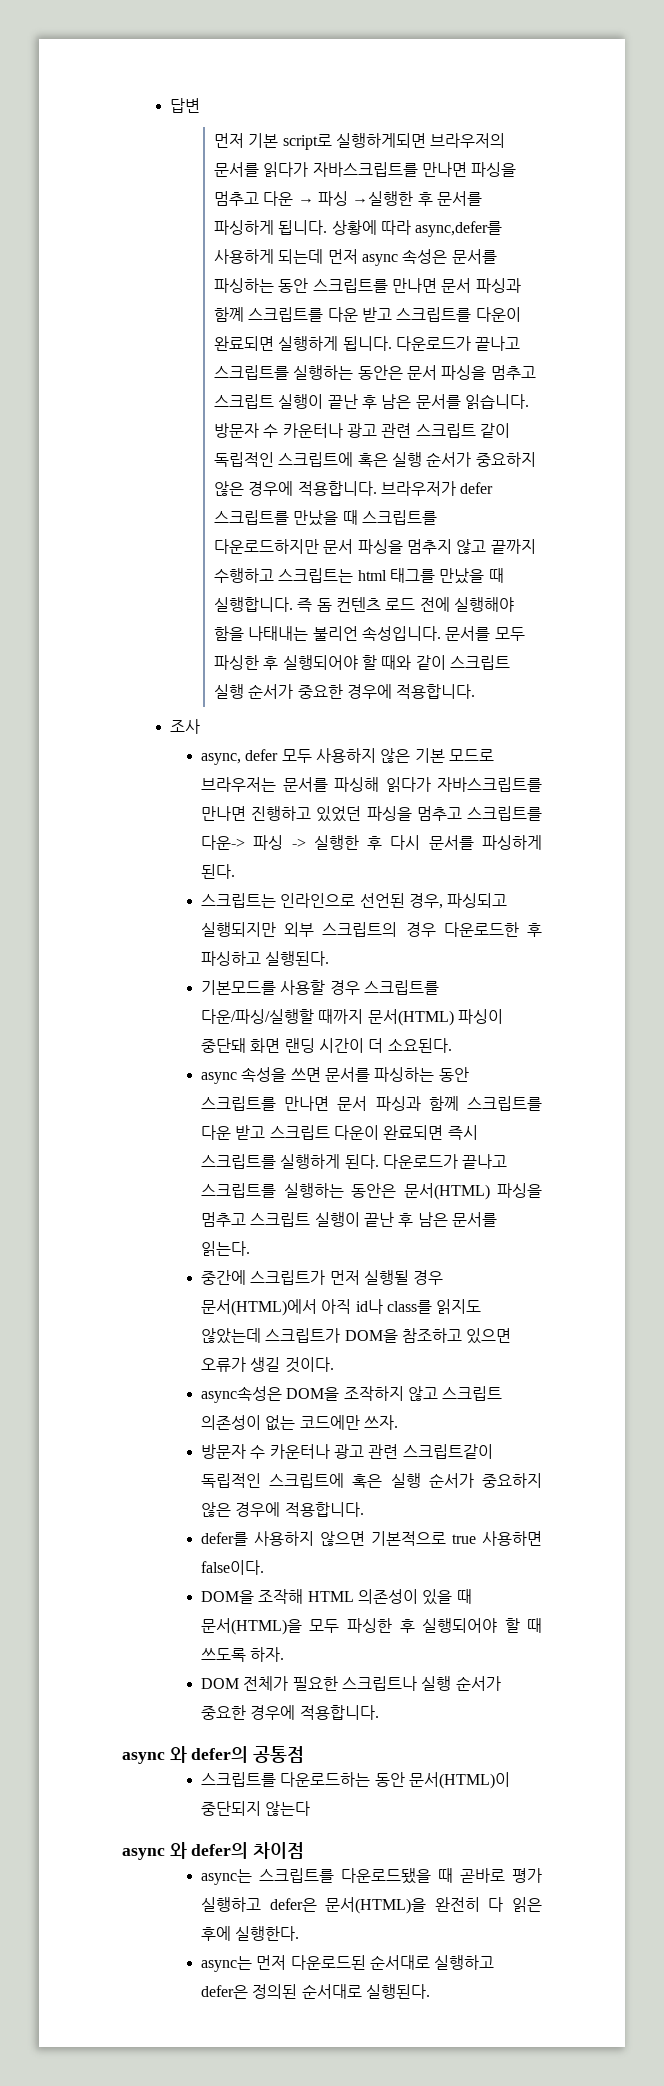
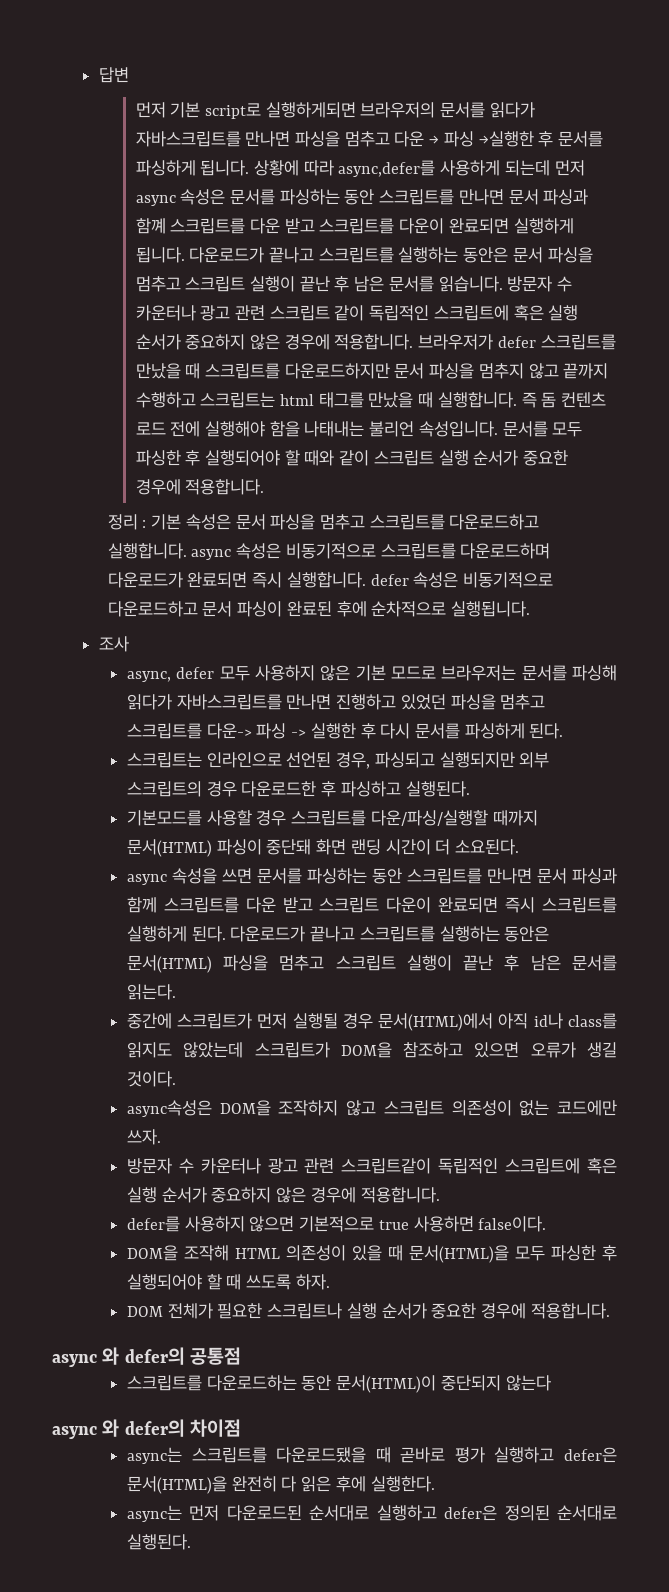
+ 정리 : 기본 속성은 문서 파싱을 멈추고 스크립트를 다운로드하고 실행합니다. async 속성은 비동기적으로 스크립트를 다운로드하며 다운로드가 완료되면 즉시 실행합니다. defer 속성은 비동기적으로 다운로드하고 문서 파싱이 완료된 후에 순차적으로 실행됩니다.

